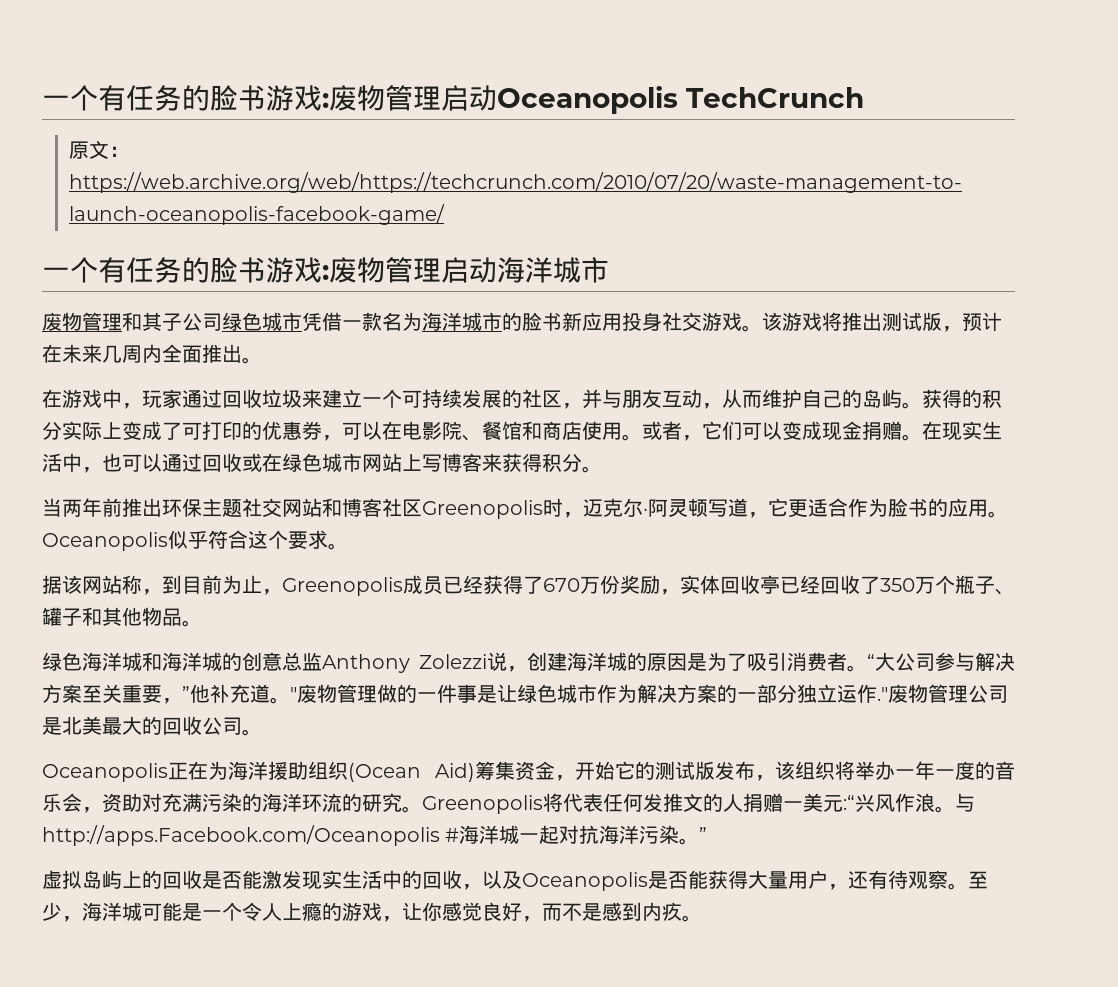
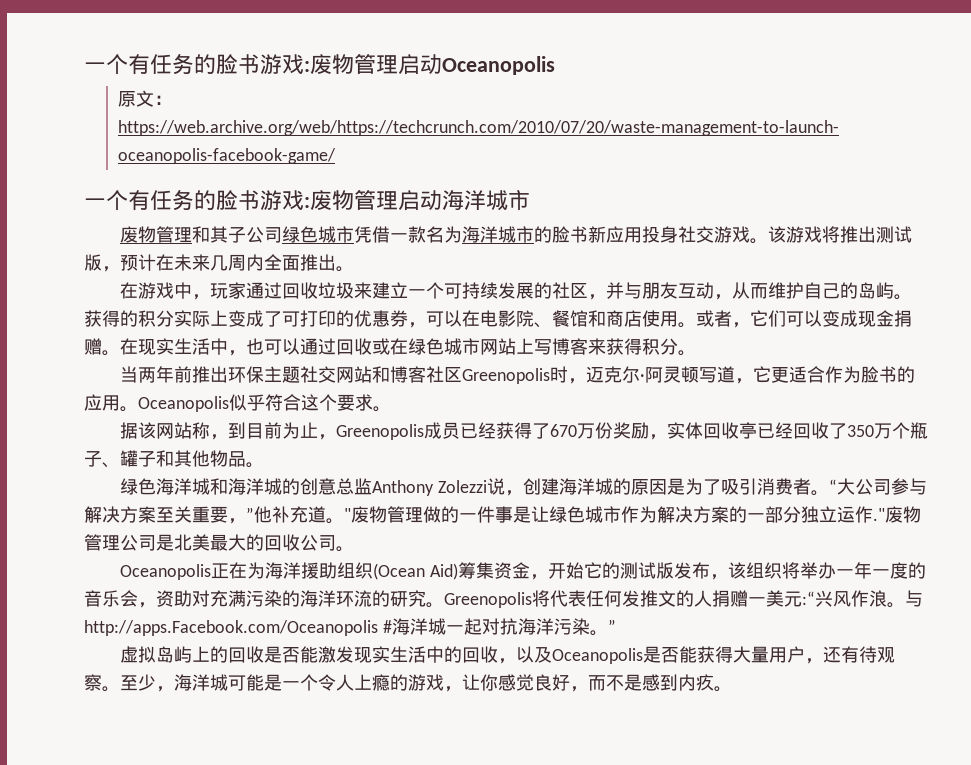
- 一个有任务的脸书游戏:废物管理启动Oceanopolis TechCrunch
+ 一个有任务的脸书游戏:废物管理启动Oceanopolis

